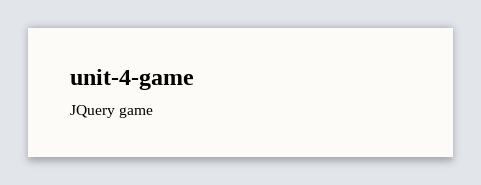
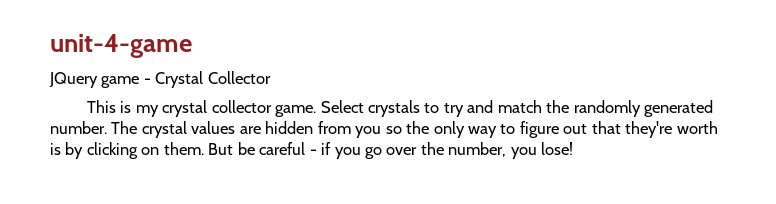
- JQuery game
+ JQuery game - Crystal Collector
+ This is my crystal collector game. Select crystals to try and match the randomly generated number. The crystal values are hidden from you so the only way to figure out that they're worth is by clicking on them. But be careful - if you go over the number, you lose!

